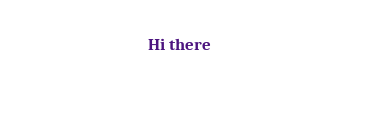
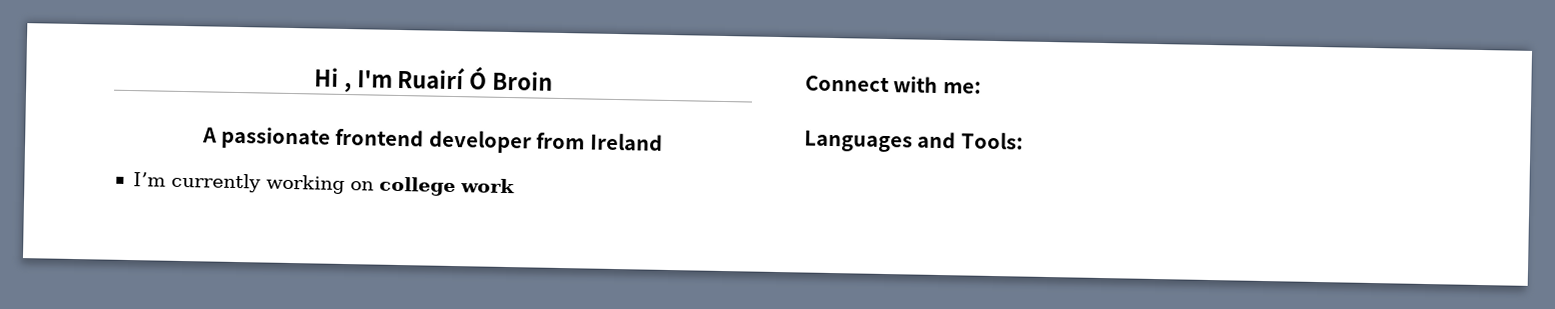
- Hi there
+ Hi , I'm Ruairí Ó Broin
+ A passionate frontend developer from Ireland
+ I’m currently working on college work
+ Connect with me:
+ Languages and Tools:

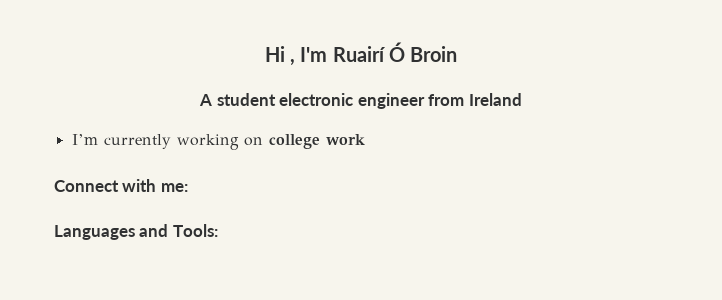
- A passionate frontend developer from Ireland
+ A student electronic engineer from Ireland

